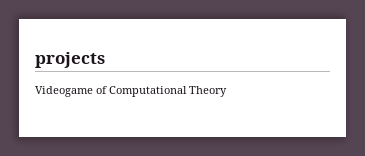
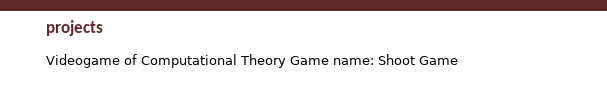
- Videogame of Computational Theory
+ Videogame of Computational Theory Game name: Shoot Game

